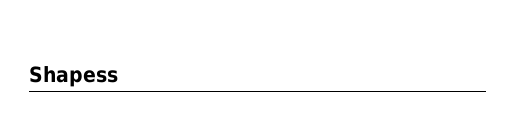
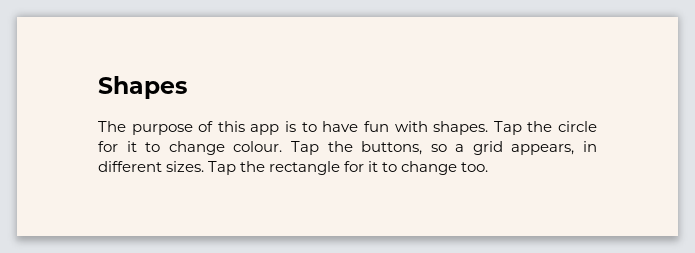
- Shapess
+ Shapes
+ The purpose of this app is to have fun with shapes. Tap the circle for it to change colour. Tap the buttons, so a grid appears, in different sizes. Tap the rectangle for it to change too.

